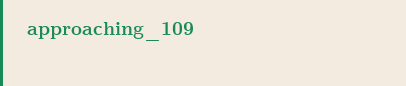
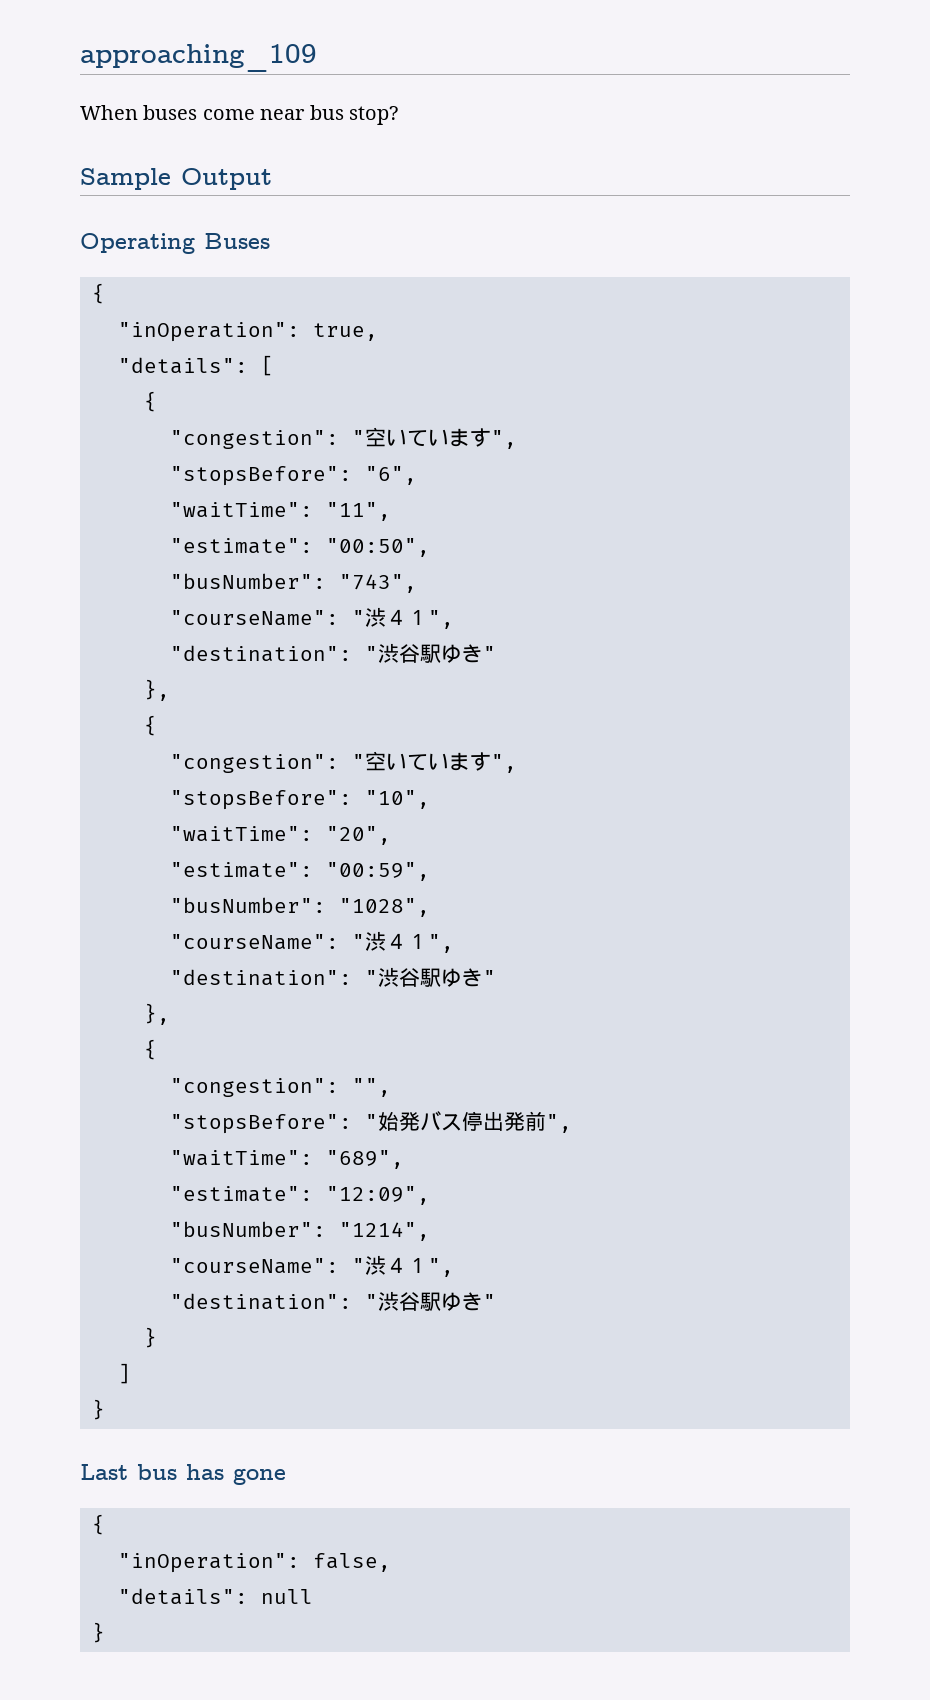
+ When buses come near bus stop?
+ Sample Output
+ Operating Buses
+ {
+ "inOperation": true,
+ "details": [
+ {
+ "congestion": "空いています",
+ "stopsBefore": "6",
+ "waitTime": "11",
+ "estimate": "00:50",
+ "busNumber": "743",
+ "courseName": "渋４１",
+ "destination": "渋谷駅ゆき"
+ },
+ {
+ "congestion": "空いています",
+ "stopsBefore": "10",
+ "waitTime": "20",
+ "estimate": "00:59",
+ "busNumber": "1028",
+ "courseName": "渋４１",
+ "destination": "渋谷駅ゆき"
+ },
+ {
+ "congestion": "",
+ "stopsBefore": "始発バス停出発前",
+ "waitTime": "689",
+ "estimate": "12:09",
+ "busNumber": "1214",
+ "courseName": "渋４１",
+ "destination": "渋谷駅ゆき"
+ }
+ ]
+ }
+ Last bus has gone
+ {
+ "inOperation": false,
+ "details": null
+ }

